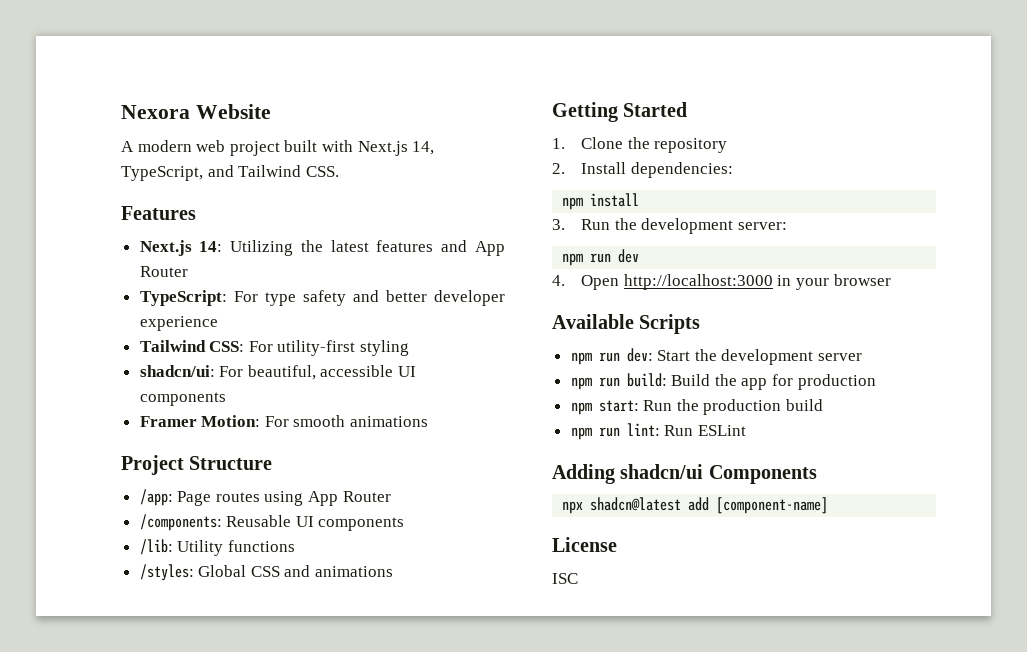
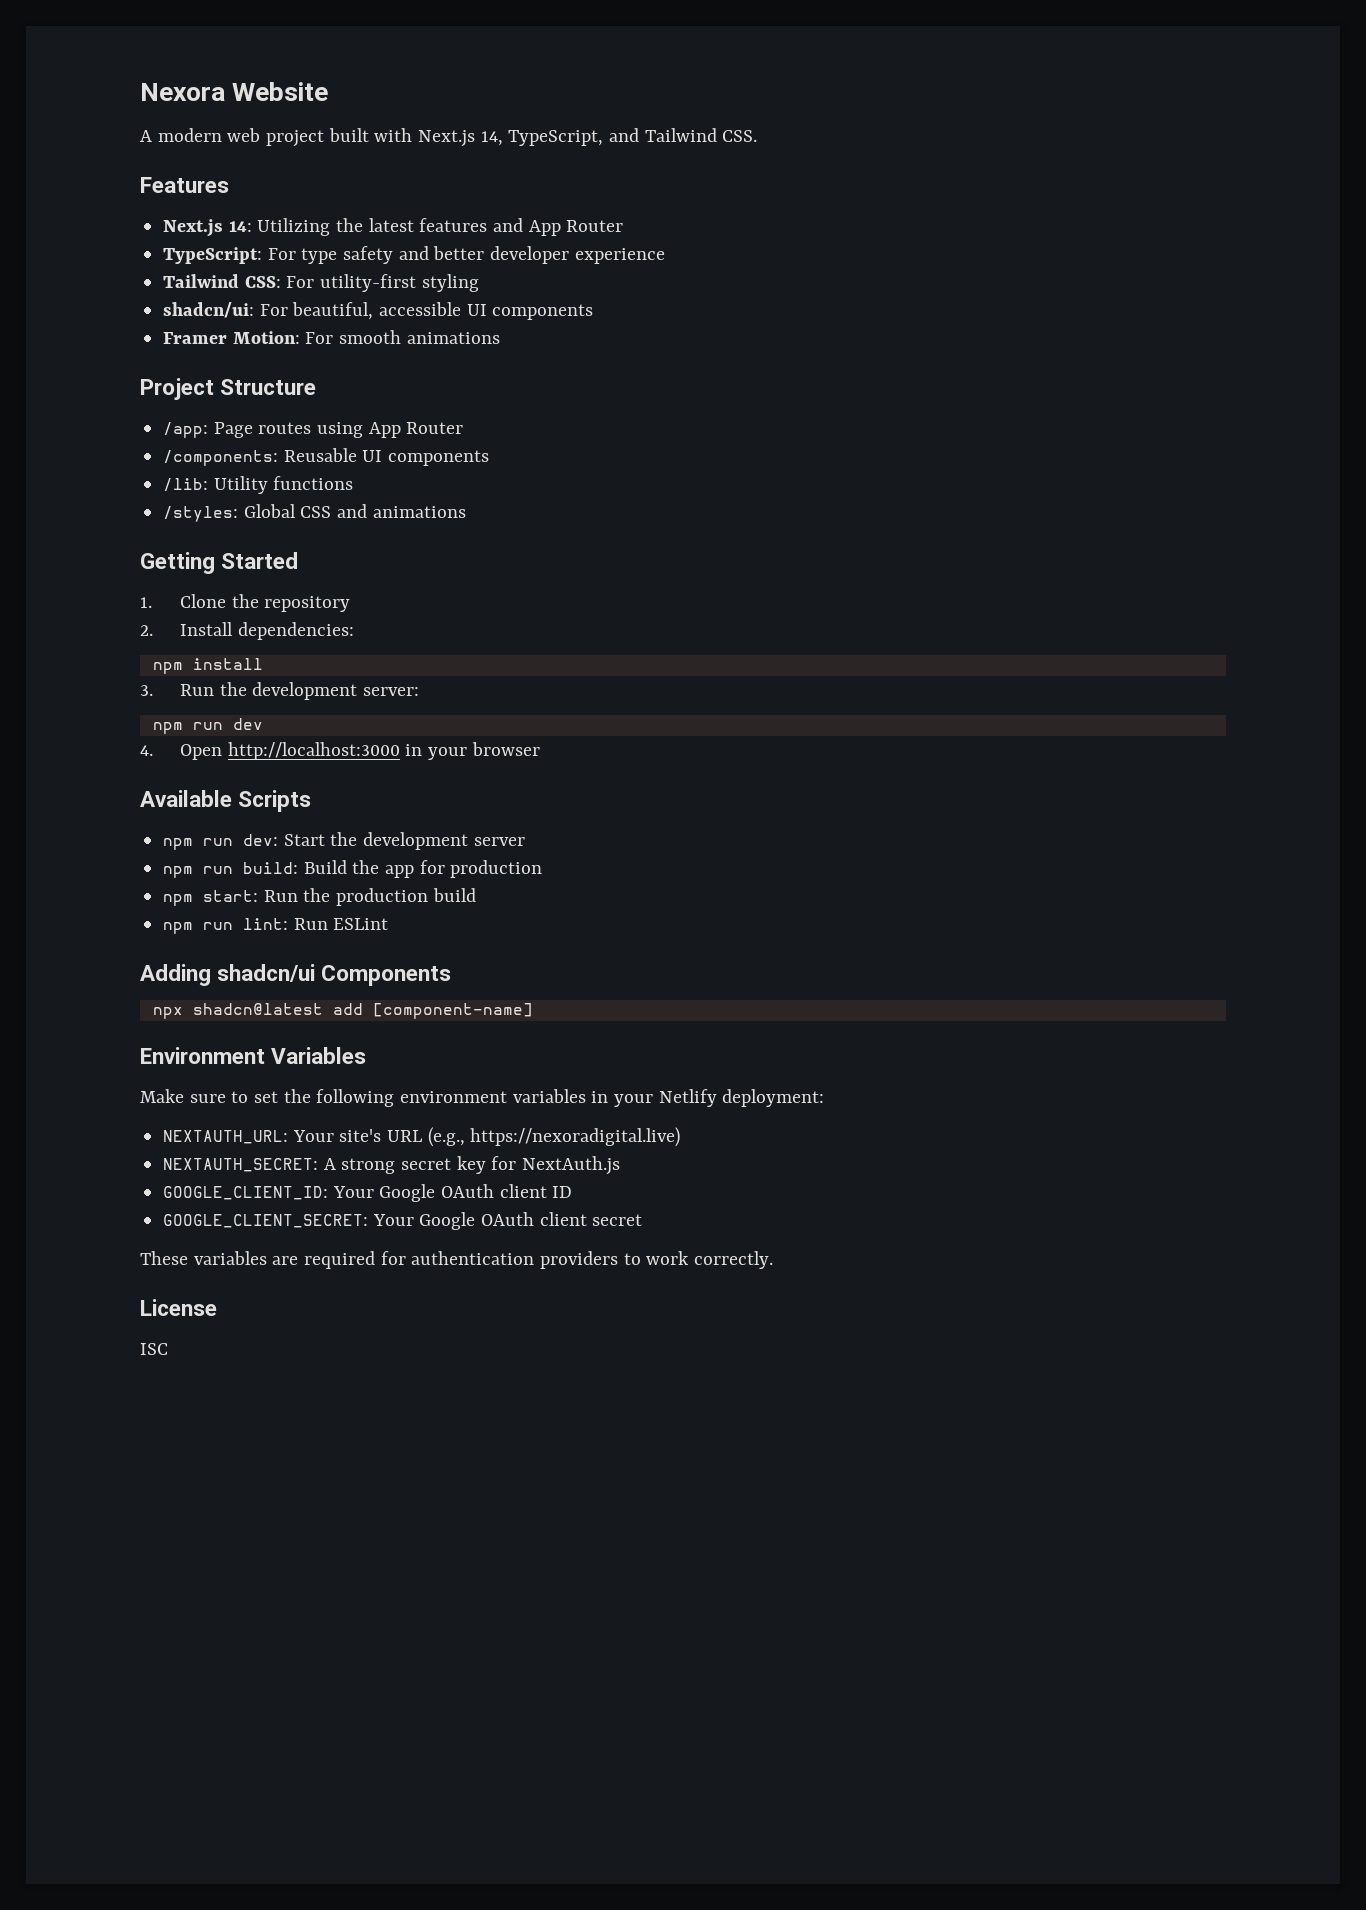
+ Environment Variables
+ Make sure to set the following environment variables in your Netlify deployment:
+ NEXTAUTH_URL: Your site's URL (e.g., https://nexoradigital.live)
+ NEXTAUTH_SECRET: A strong secret key for NextAuth.js
+ GOOGLE_CLIENT_ID: Your Google OAuth client ID
+ GOOGLE_CLIENT_SECRET: Your Google OAuth client secret
+ These variables are required for authentication providers to work correctly.

